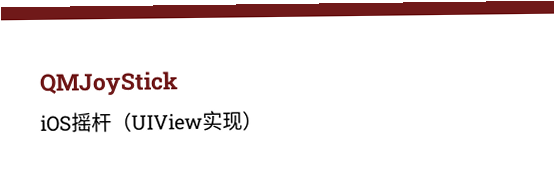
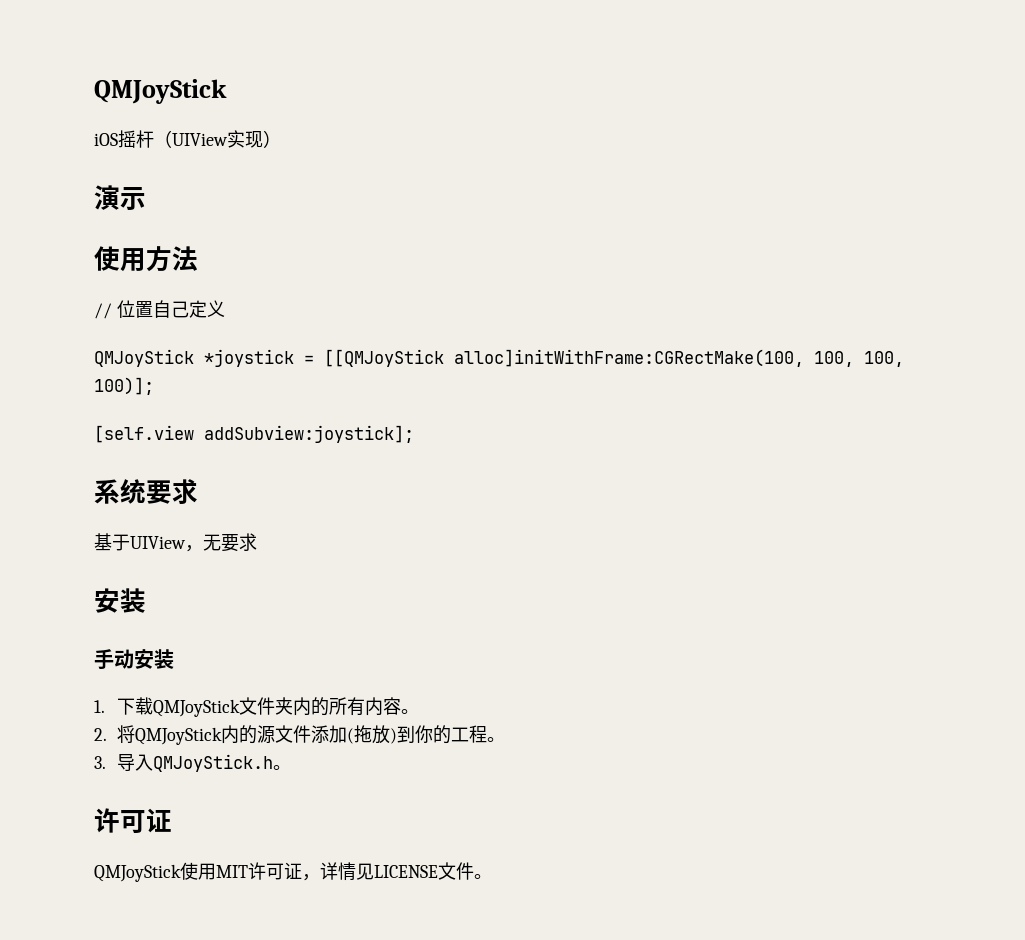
+ 演示
+ 使用方法
+ // 位置自己定义
+ QMJoyStick *joystick = [[QMJoyStick alloc]initWithFrame:CGRectMake(100, 100, 100, 100)];
+ [self.view addSubview:joystick];
+ 系统要求
+ 基于UIView，无要求
+ 安装
+ 手动安装
+ 1.下载QMJoyStick文件夹内的所有内容。
+ 2.将QMJoyStick内的源文件添加(拖放)到你的工程。
+ 3.导入QMJoyStick.h。
+ 许可证
+ QMJoyStick使用MIT许可证，详情见LICENSE文件。

